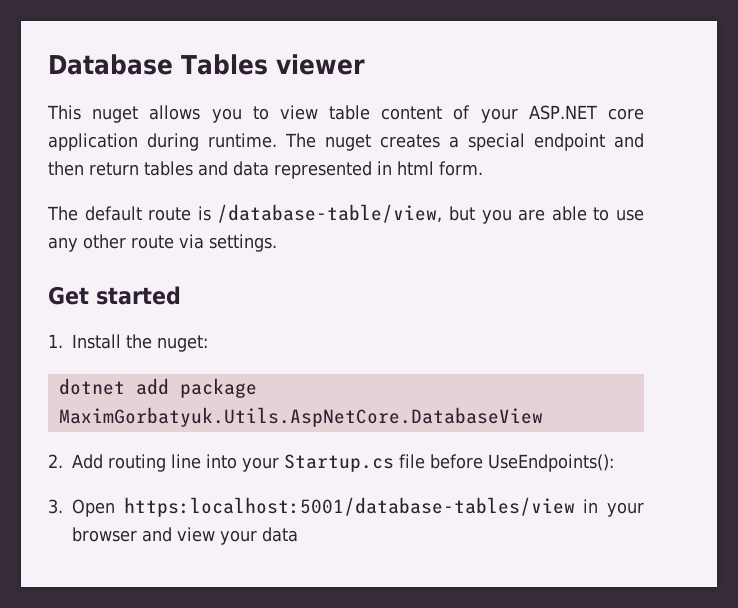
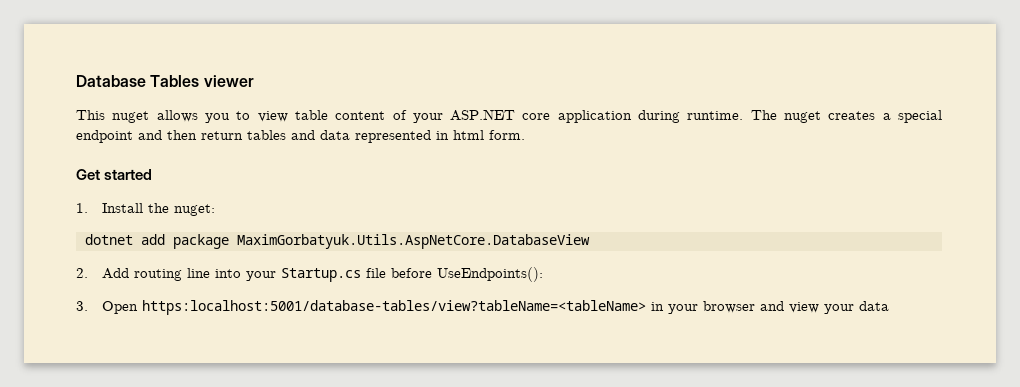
- The default route is /database-table/view, but you are able to use any other route via settings.
- 3. Open https:localhost:5001/database-tables/view in your browser and view your data
+ 3. Open https:localhost:5001/database-tables/view?tableName=<tableName> in your browser and view your data

